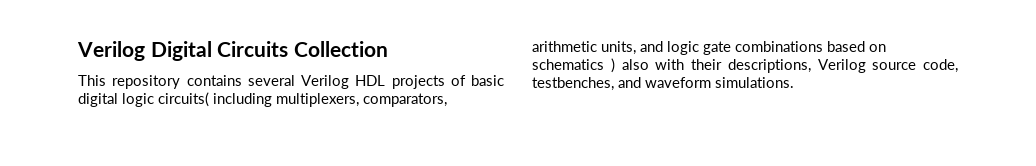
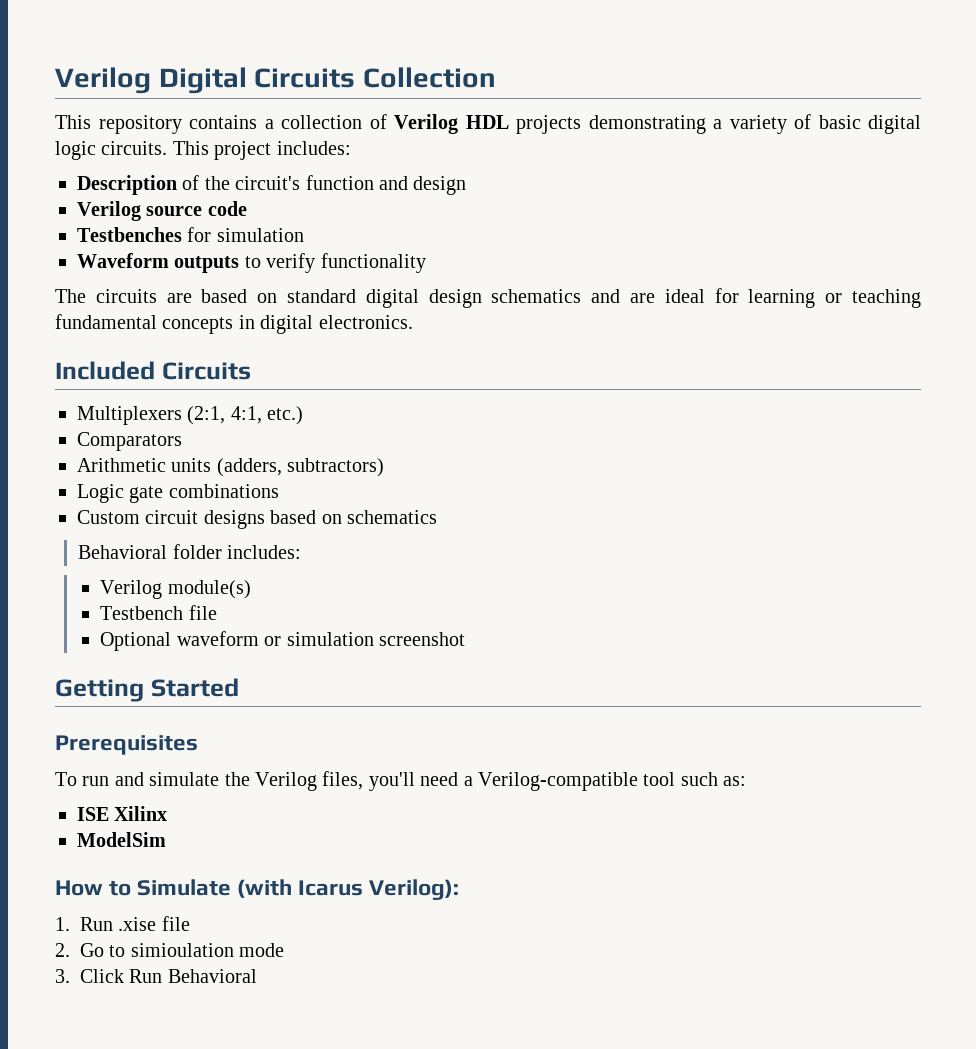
- This repository contains several Verilog HDL projects of basic digital logic circuits( including multiplexers, comparators, arithmetic units, and logic gate combinations based on schematics ) also with their descriptions, Verilog source code, testbenches, and waveform simulations.
+ This repository contains a collection of Verilog HDL projects demonstrating a variety of basic digital logic circuits. This project includes:
+ Description of the circuit's function and design
+ Verilog source code
+ Testbenches for simulation
+ Waveform outputs to verify functionality
+ The circuits are based on standard digital design schematics and are ideal for learning or teaching fundamental concepts in digital electronics.
+ Included Circuits
+ Multiplexers (2:1, 4:1, etc.)
+ Comparators
+ Arithmetic units (adders, subtractors)
+ Logic gate combinations
+ Custom circuit designs based on schematics
+ Behavioral folder includes:
+ Verilog module(s)
+ Testbench file
+ Optional waveform or simulation screenshot
+ Getting Started
+ Prerequisites
+ To run and simulate the Verilog files, you'll need a Verilog-compatible tool such as:
+ ISE Xilinx
+ ModelSim
+ How to Simulate (with Icarus Verilog):
+ 1. Run .xise file
+ 2. Go to simioulation mode
+ 3. Click Run Behavioral

